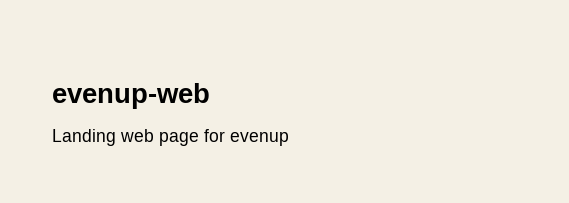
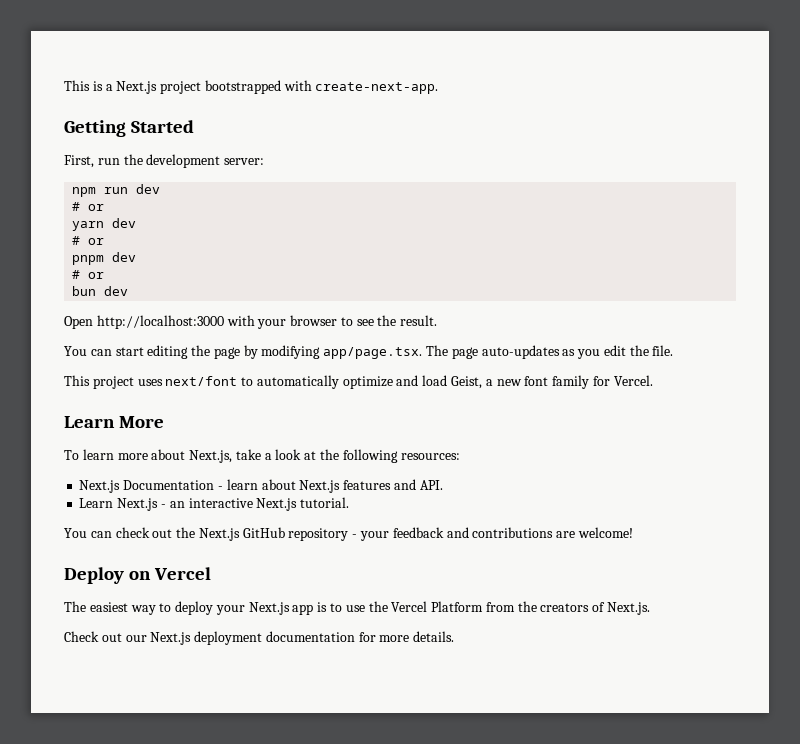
- evenup-web
- Landing web page for evenup
+ This is a Next.js project bootstrapped with create-next-app.
+ Getting Started
+ First, run the development server:
+ npm run dev
+ # or
+ yarn dev
+ # or
+ pnpm dev
+ # or
+ bun dev
+ Open http://localhost:3000 with your browser to see the result.
+ You can start editing the page by modifying app/page.tsx. The page auto-updates as you edit the file.
+ This project uses next/font to automatically optimize and load Geist, a new font family for Vercel.
+ Learn More
+ To learn more about Next.js, take a look at the following resources:
+ Next.js Documentation - learn about Next.js features and API.
+ Learn Next.js - an interactive Next.js tutorial.
+ You can check out the Next.js GitHub repository - your feedback and contributions are welcome!
+ Deploy on Vercel
+ The easiest way to deploy your Next.js app is to use the Vercel Platform from the creators of Next.js.
+ Check out our Next.js deployment documentation for more details.

